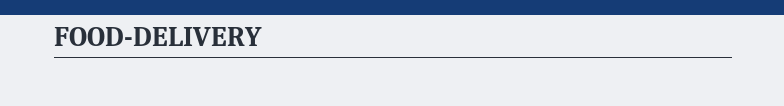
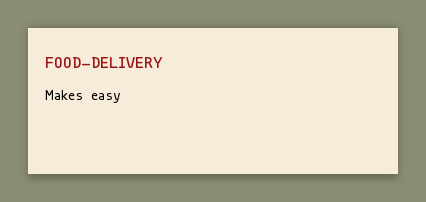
+ Makes easy

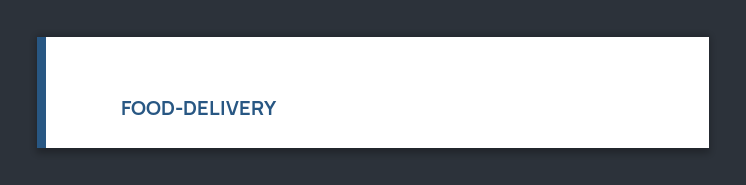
- Makes easy

